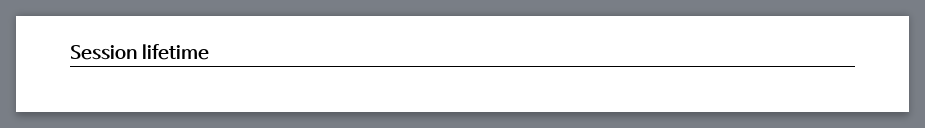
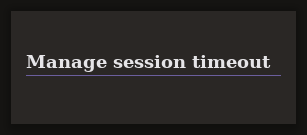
- Session lifetime
+ Manage session timeout

